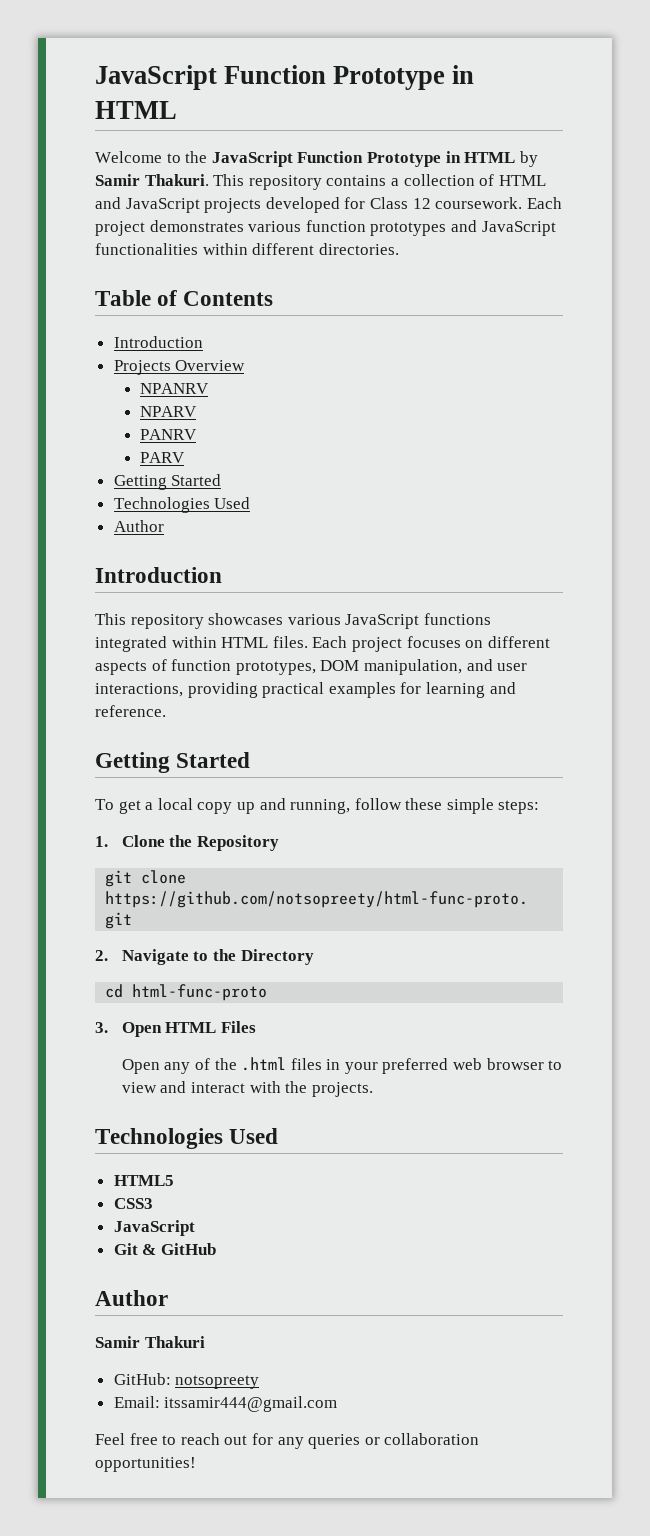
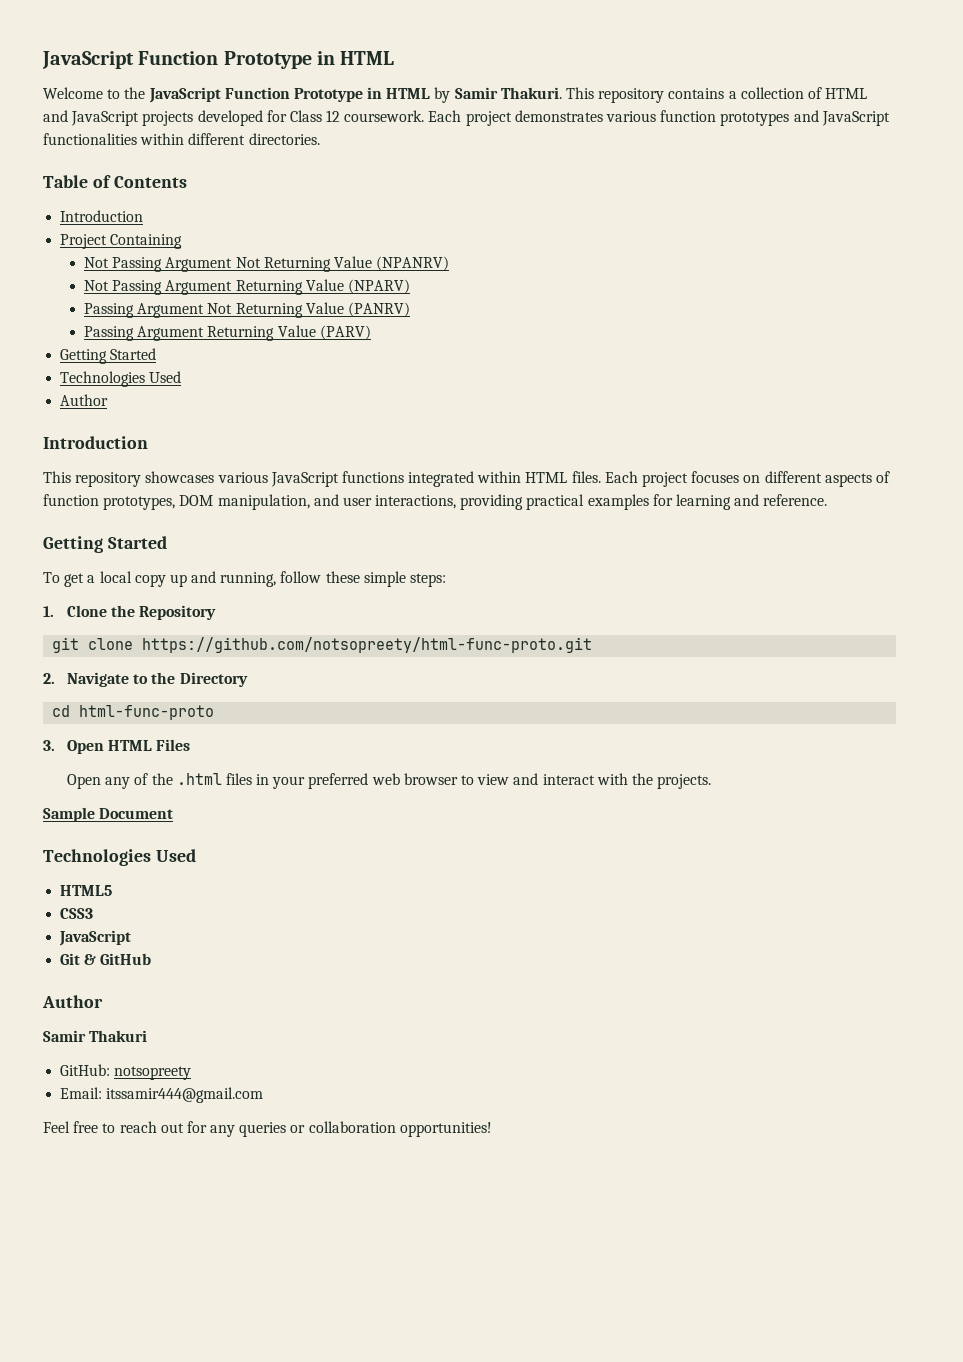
- Projects Overview
- NPANRV
- NPARV
- PANRV
- PARV
+ Project Containing
+ Not Passing Argument Not Returning Value (NPANRV)
+ Not Passing Argument Returning Value (NPARV)
+ Passing Argument Not Returning Value (PANRV)
+ Passing Argument Returning Value (PARV)
+ Sample Document

